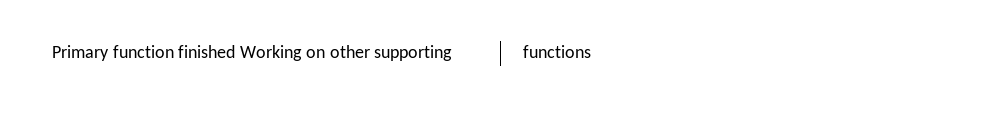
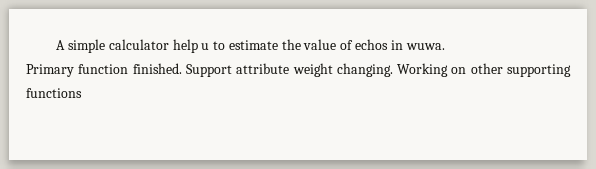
- Primary function finished Working on other supporting functions
+ A simple calculator help u to estimate the value of echos in wuwa.
+ Primary function finished. Support attribute weight changing. Working on other supporting functions

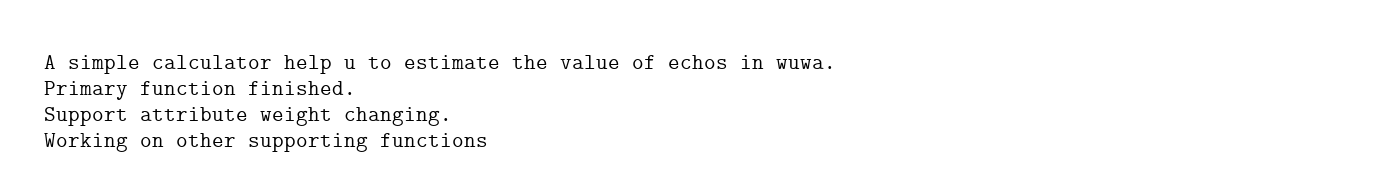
- Primary function finished. Support attribute weight changing. Working on other supporting functions
+ Primary function finished.
+ Support attribute weight changing.
+ Working on other supporting functions

